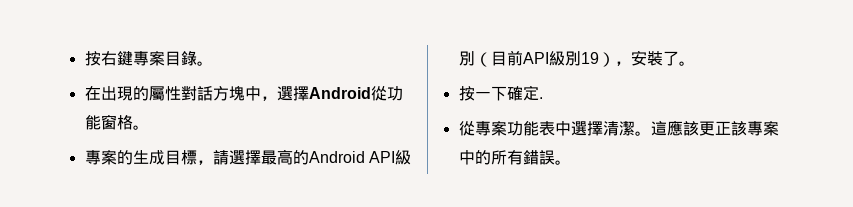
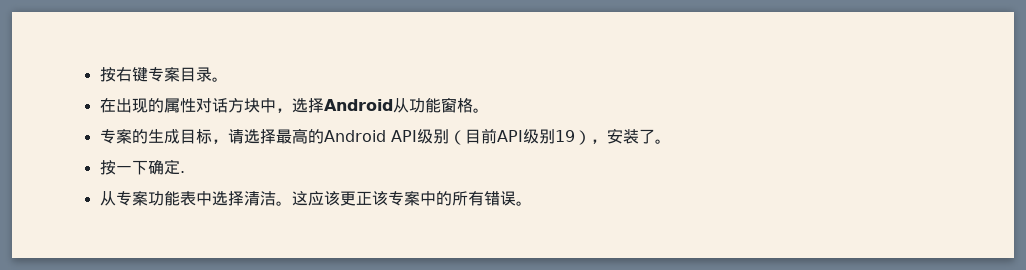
- 按右鍵專案目錄。
+ 按右键专案目录。
- 在出現的屬性對話方塊中，選擇Android從功能窗格。
+ 在出现的属性对话方块中，选择Android从功能窗格。
- 專案的生成目標，請選擇最高的Android API級別（目前API級別19），安裝了。
+ 专案的生成目标，请选择最高的Android API级别（目前API级别19），安装了。
- 按一下確定.
+ 按一下确定.
- 從專案功能表中選擇清潔。這應該更正該專案中的所有錯誤。
+ 从专案功能表中选择清洁。这应该更正该专案中的所有错误。

